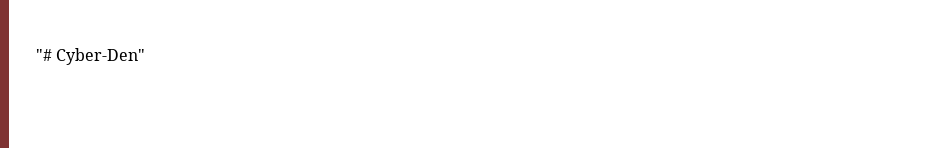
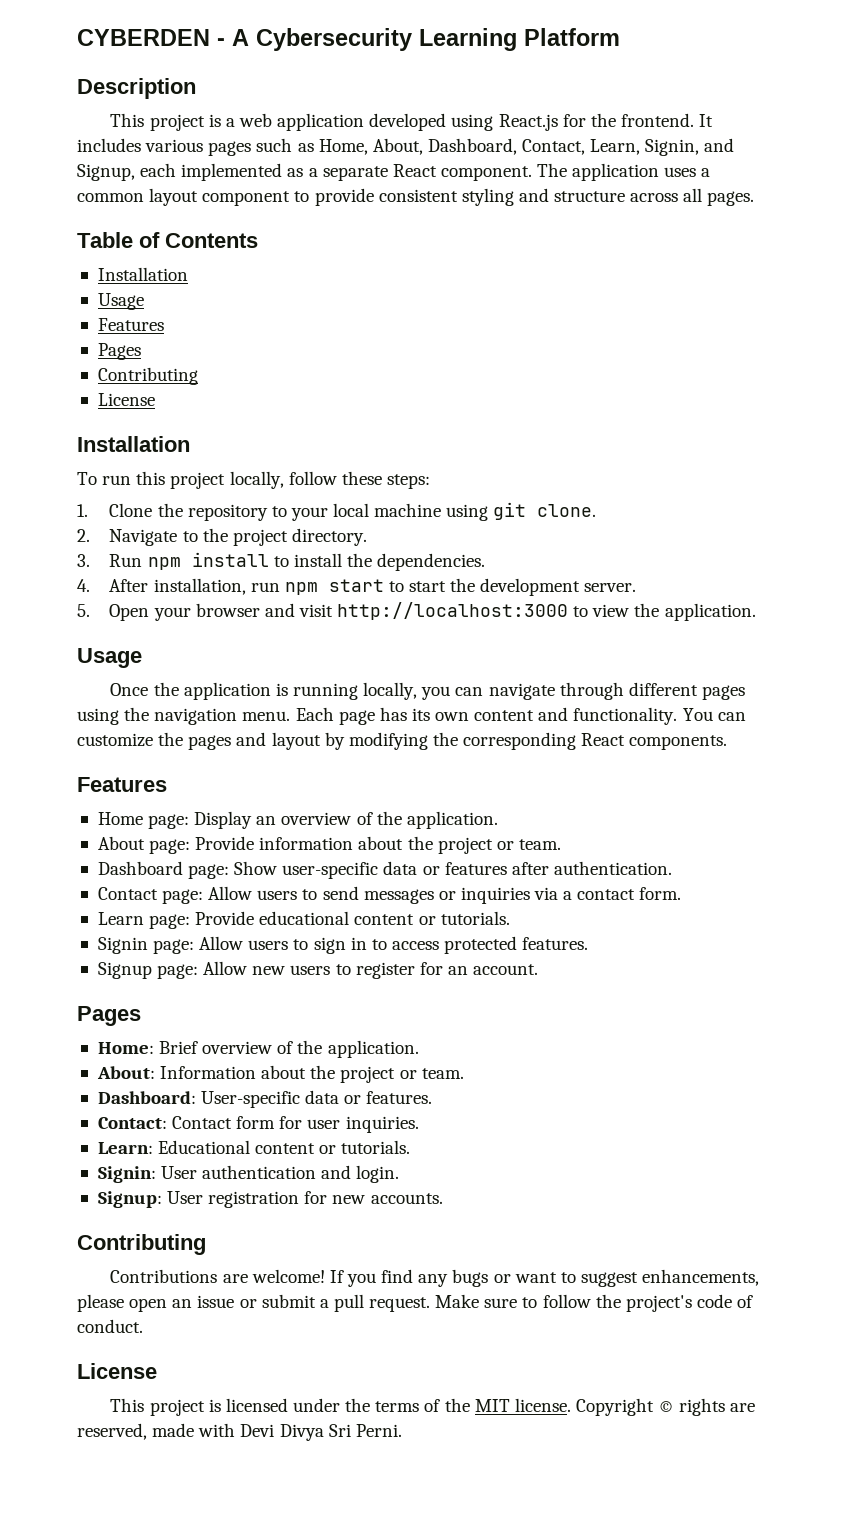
- "# Cyber-Den"
+ CYBERDEN - A Cybersecurity Learning Platform
+ Description
+ This project is a web application developed using React.js for the frontend. It includes various pages such as Home, About, Dashboard, Contact, Learn, Signin, and Signup, each implemented as a separate React component. The application uses a common layout component to provide consistent styling and structure across all pages.
+ Table of Contents
+ Installation
+ Usage
+ Features
+ Pages
+ Contributing
+ License
+ Installation
+ To run this project locally, follow these steps:
+ 1. Clone the repository to your local machine using git clone.
+ 2. Navigate to the project directory.
+ 3. Run npm install to install the dependencies.
+ 4. After installation, run npm start to start the development server.
+ 5. Open your browser and visit http://localhost:3000 to view the application.
+ Usage
+ Once the application is running locally, you can navigate through different pages using the navigation menu. Each page has its own content and functionality. You can customize the pages and layout by modifying the corresponding React components.
+ Features
+ Home page: Display an overview of the application.
+ About page: Provide information about the project or team.
+ Dashboard page: Show user-specific data or features after authentication.
+ Contact page: Allow users to send messages or inquiries via a contact form.
+ Learn page: Provide educational content or tutorials.
+ Signin page: Allow users to sign in to access protected features.
+ Signup page: Allow new users to register for an account.
+ Pages
+ Home: Brief overview of the application.
+ About: Information about the project or team.
+ Dashboard: User-specific data or features.
+ Contact: Contact form for user inquiries.
+ Learn: Educational content or tutorials.
+ Signin: User authentication and login.
+ Signup: User registration for new accounts.
+ Contributing
+ Contributions are welcome! If you find any bugs or want to suggest enhancements, please open an issue or submit a pull request. Make sure to follow the project's code of conduct.
+ License
+ This project is licensed under the terms of the MIT license. Copyright © rights are reserved, made with Devi Divya Sri Perni.

